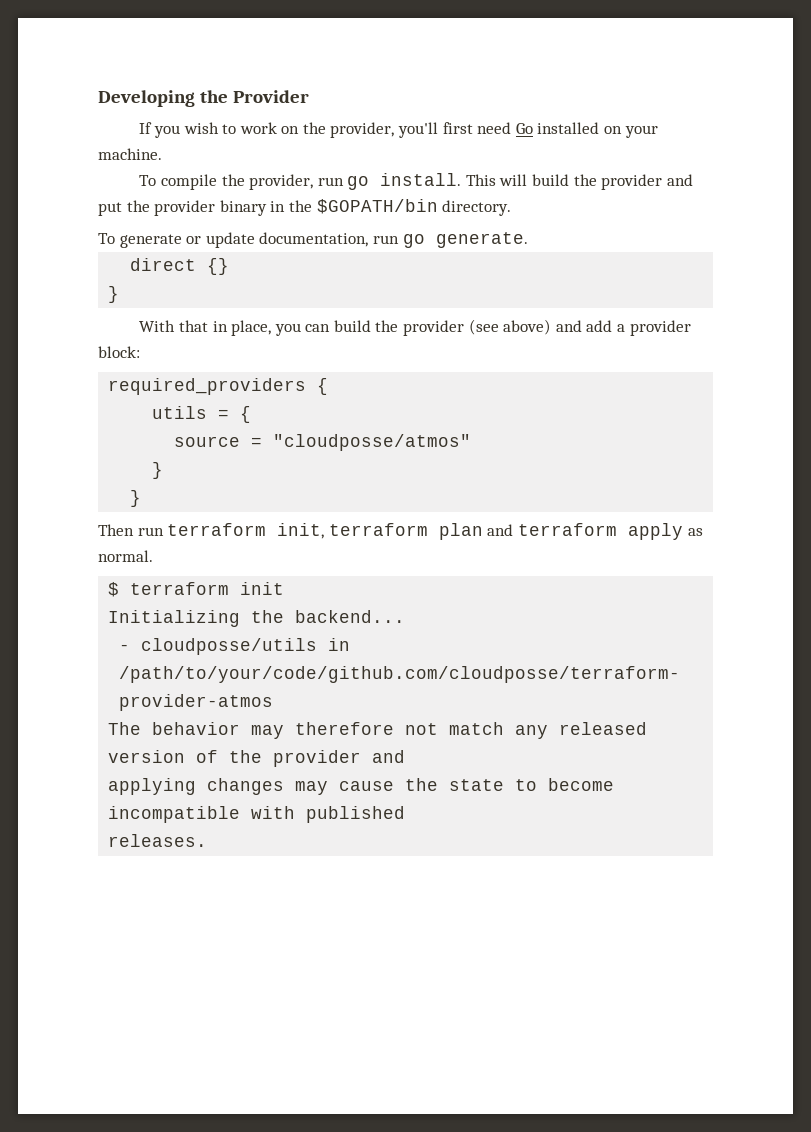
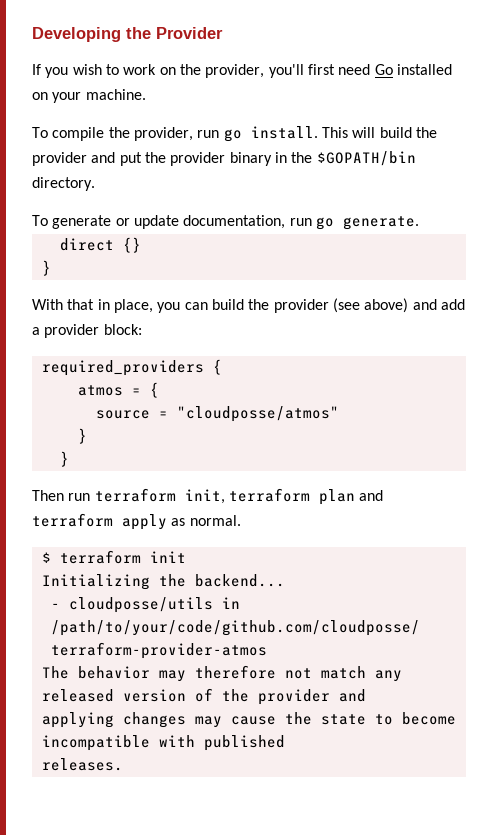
- utils = {
+ atmos = {

